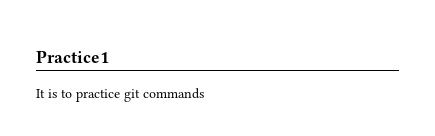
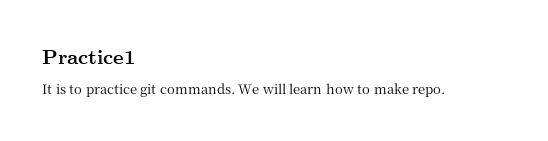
- It is to practice git commands
+ It is to practice git commands. We will learn how to make repo.

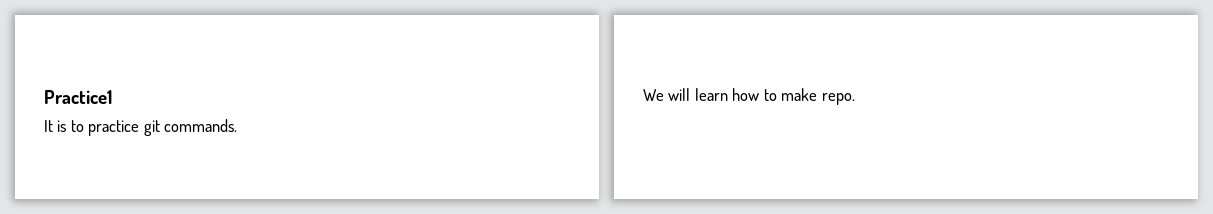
- It is to practice git commands. We will learn how to make repo.
+ It is to practice git commands.
+ We will learn how to make repo.

